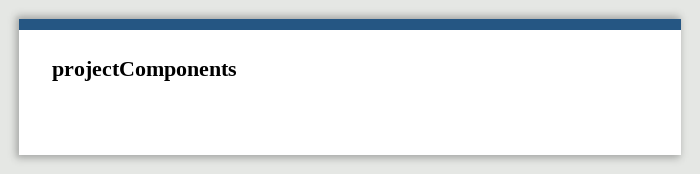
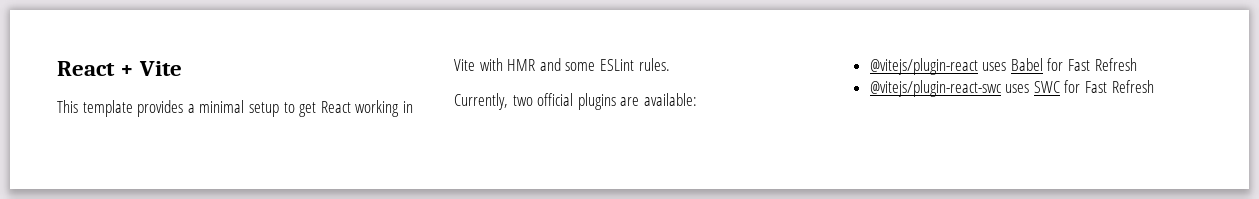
- projectComponents
+ React + Vite
+ This template provides a minimal setup to get React working in Vite with HMR and some ESLint rules.
+ Currently, two official plugins are available:
+ @vitejs/plugin-react uses Babel for Fast Refresh
+ @vitejs/plugin-react-swc uses SWC for Fast Refresh

